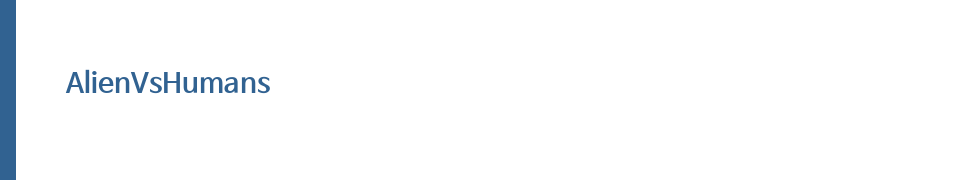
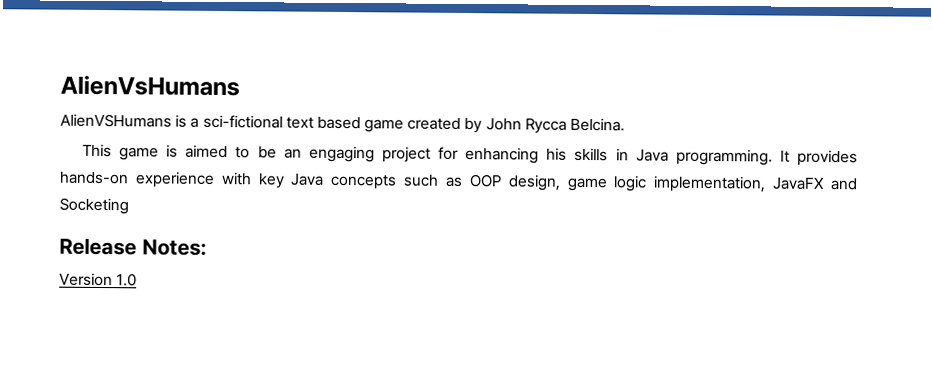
+ AlienVSHumans is a sci-fictional text based game created by John Rycca Belcina.
+ This game is aimed to be an engaging project for enhancing his skills in Java programming. It provides hands-on experience with key Java concepts such as OOP design, game logic implementation, JavaFX and Socketing
+ Release Notes:
+ Version 1.0

